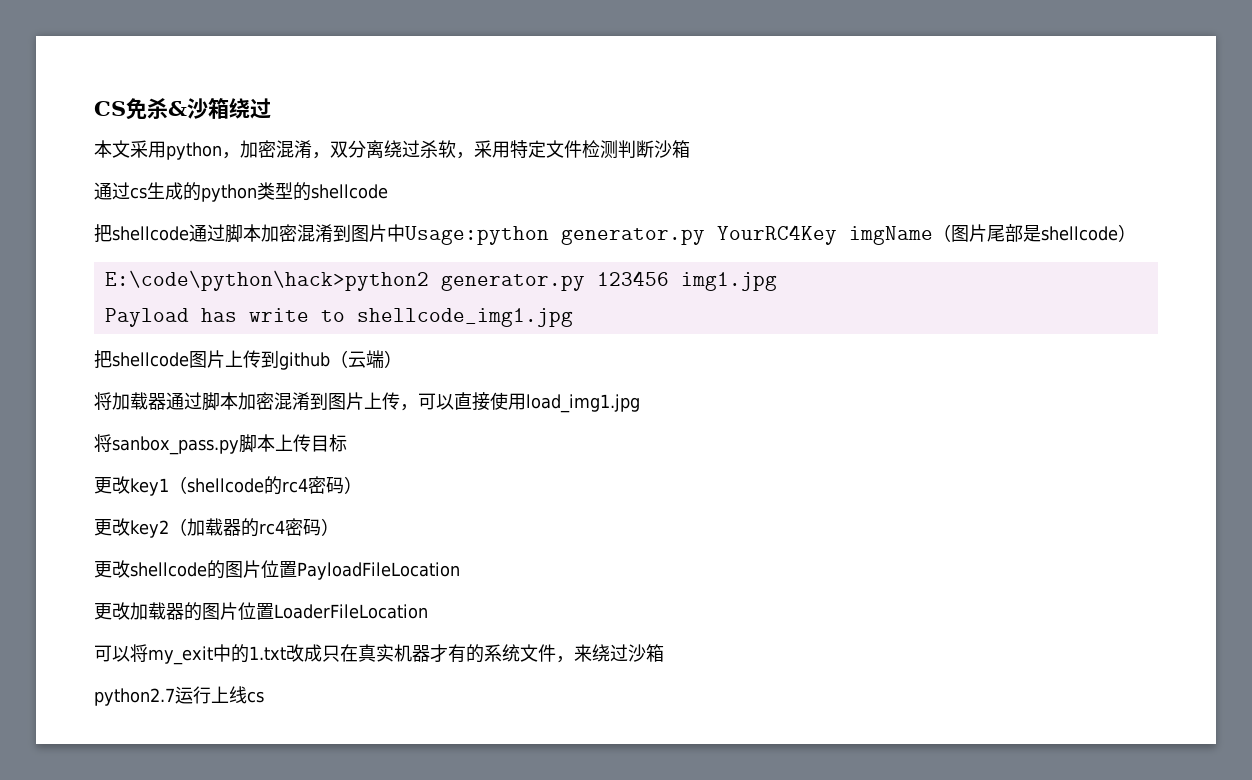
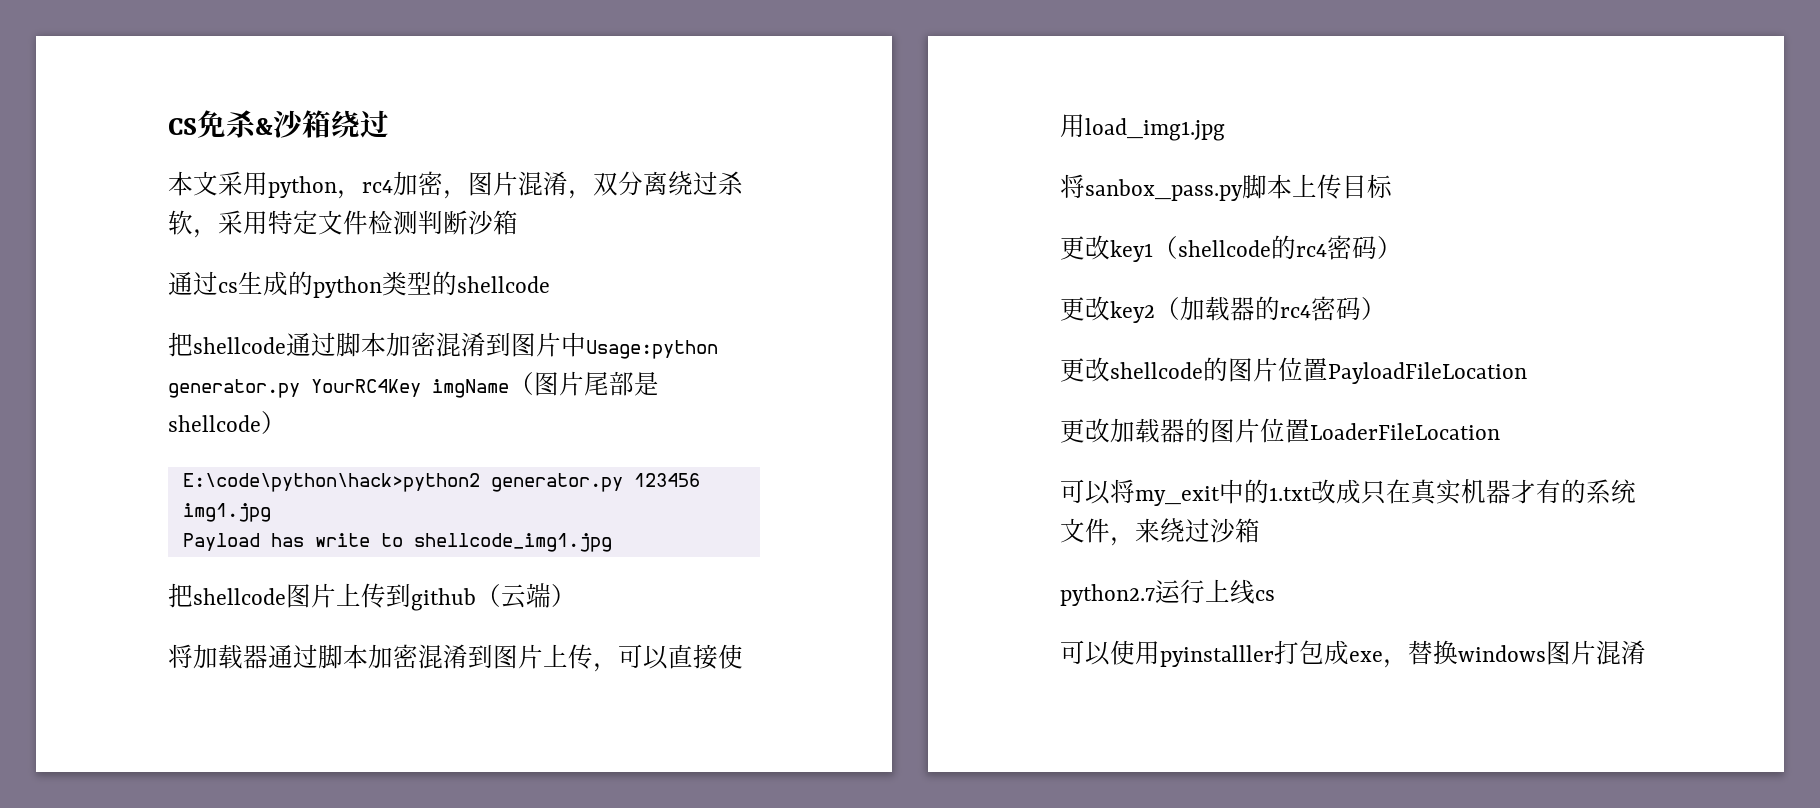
- 本文采用python，加密混淆，双分离绕过杀软，采用特定文件检测判断沙箱
+ 本文采用python，rc4加密，图片混淆，双分离绕过杀软，采用特定文件检测判断沙箱
+ 可以使用pyinstalller打包成exe，替换windows图片混淆

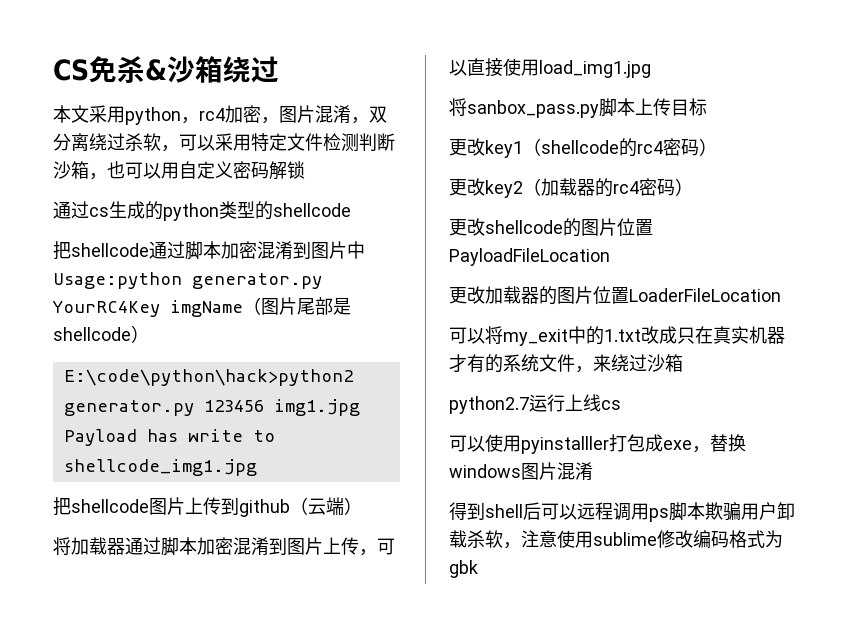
- 本文采用python，rc4加密，图片混淆，双分离绕过杀软，采用特定文件检测判断沙箱
+ 本文采用python，rc4加密，图片混淆，双分离绕过杀软，可以采用特定文件检测判断沙箱，也可以用自定义密码解锁
+ 得到shell后可以远程调用ps脚本欺骗用户卸载杀软，注意使用sublime修改编码格式为gbk

